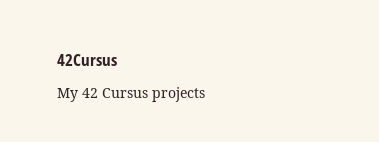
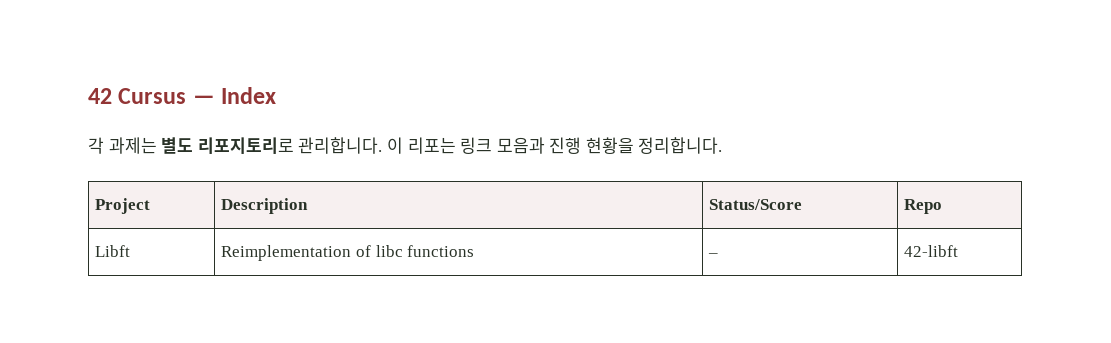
- 42Cursus
- My 42 Cursus projects
+ 42 Cursus — Index
+ 각 과제는 별도 리포지토리로 관리합니다. 이 리포는 링크 모음과 진행 현황을 정리합니다.
+ Project | Description | Status/Score | Repo
+ Libft | Reimplementation of libc functions | – | 42-libft

